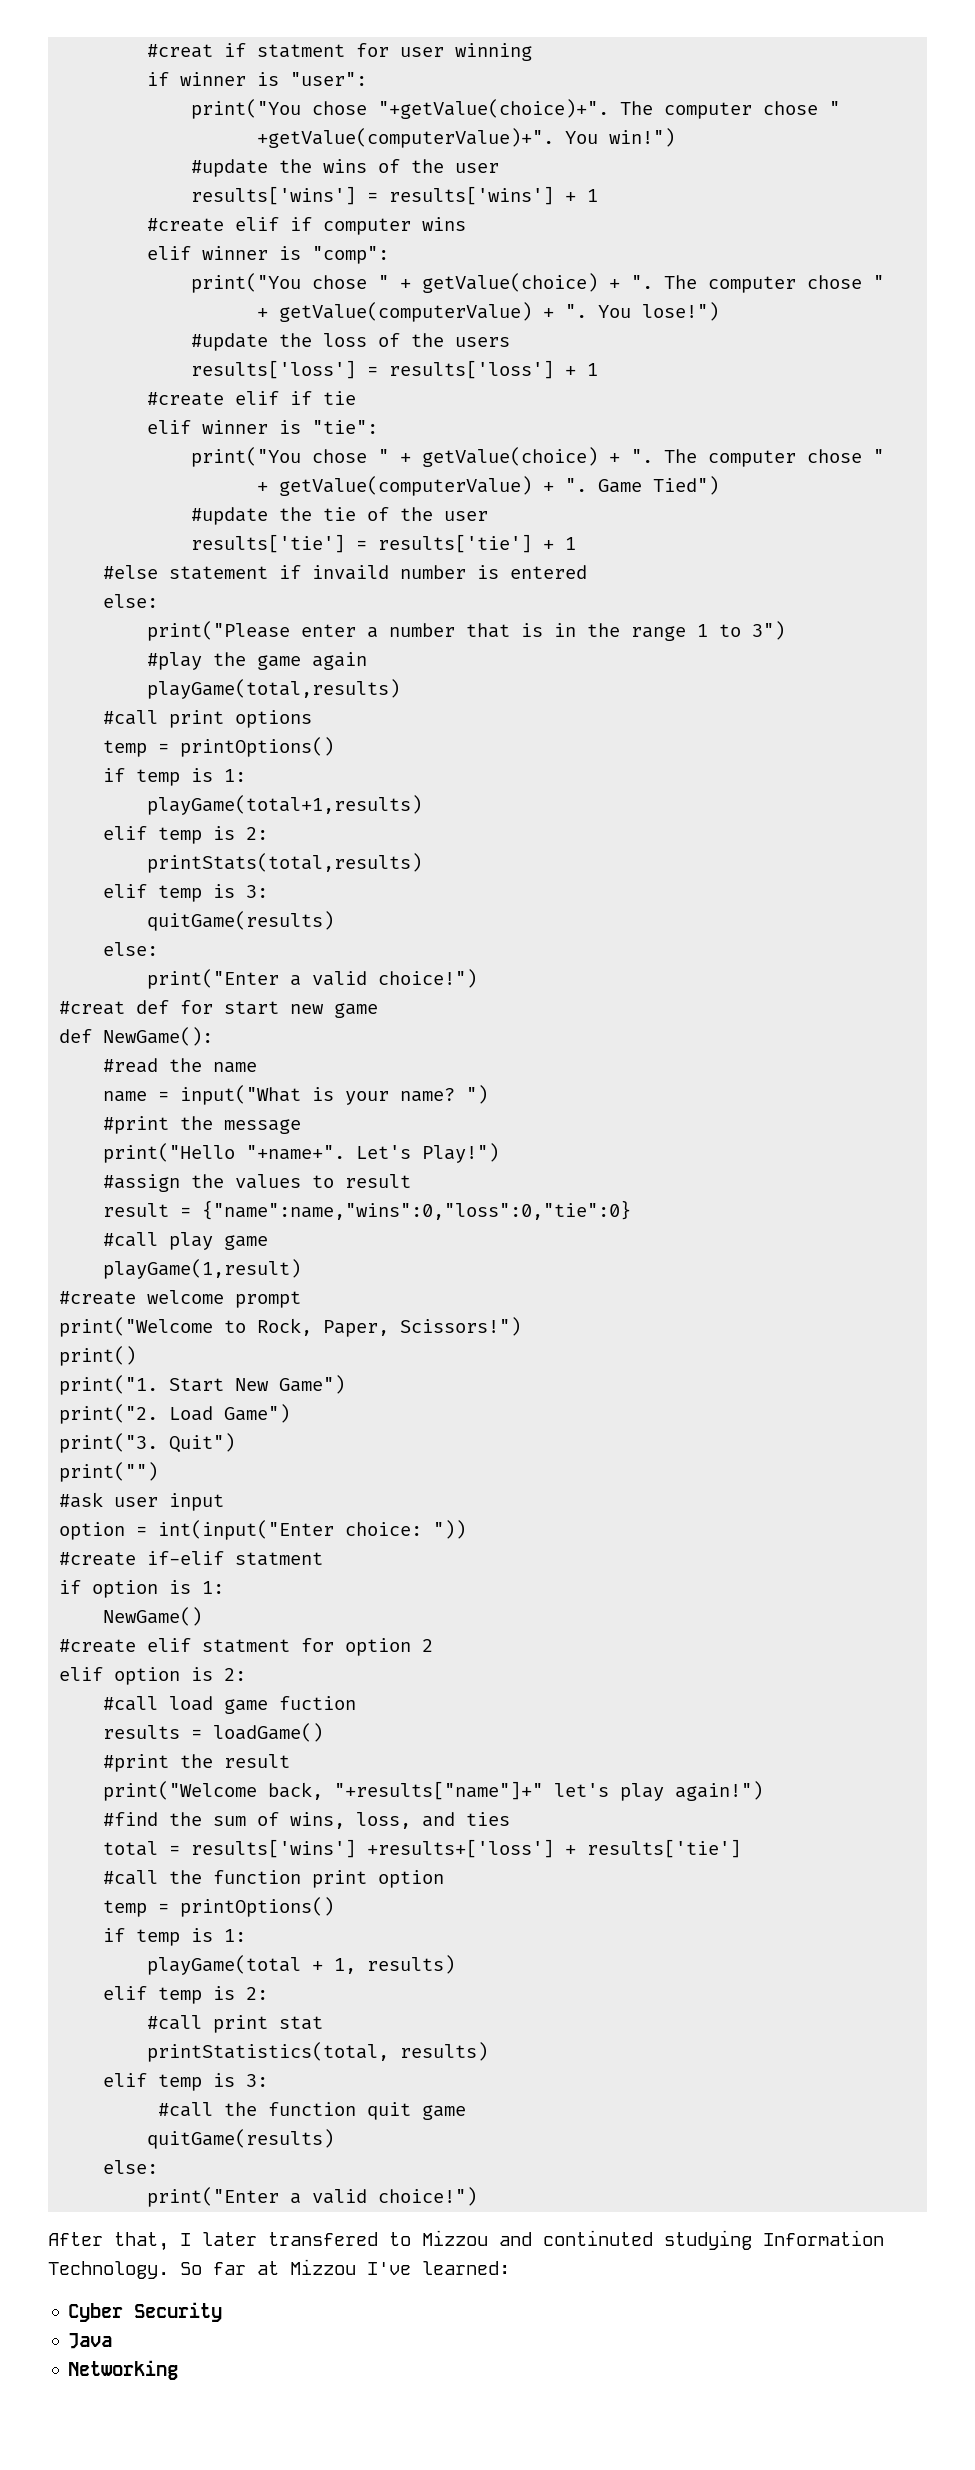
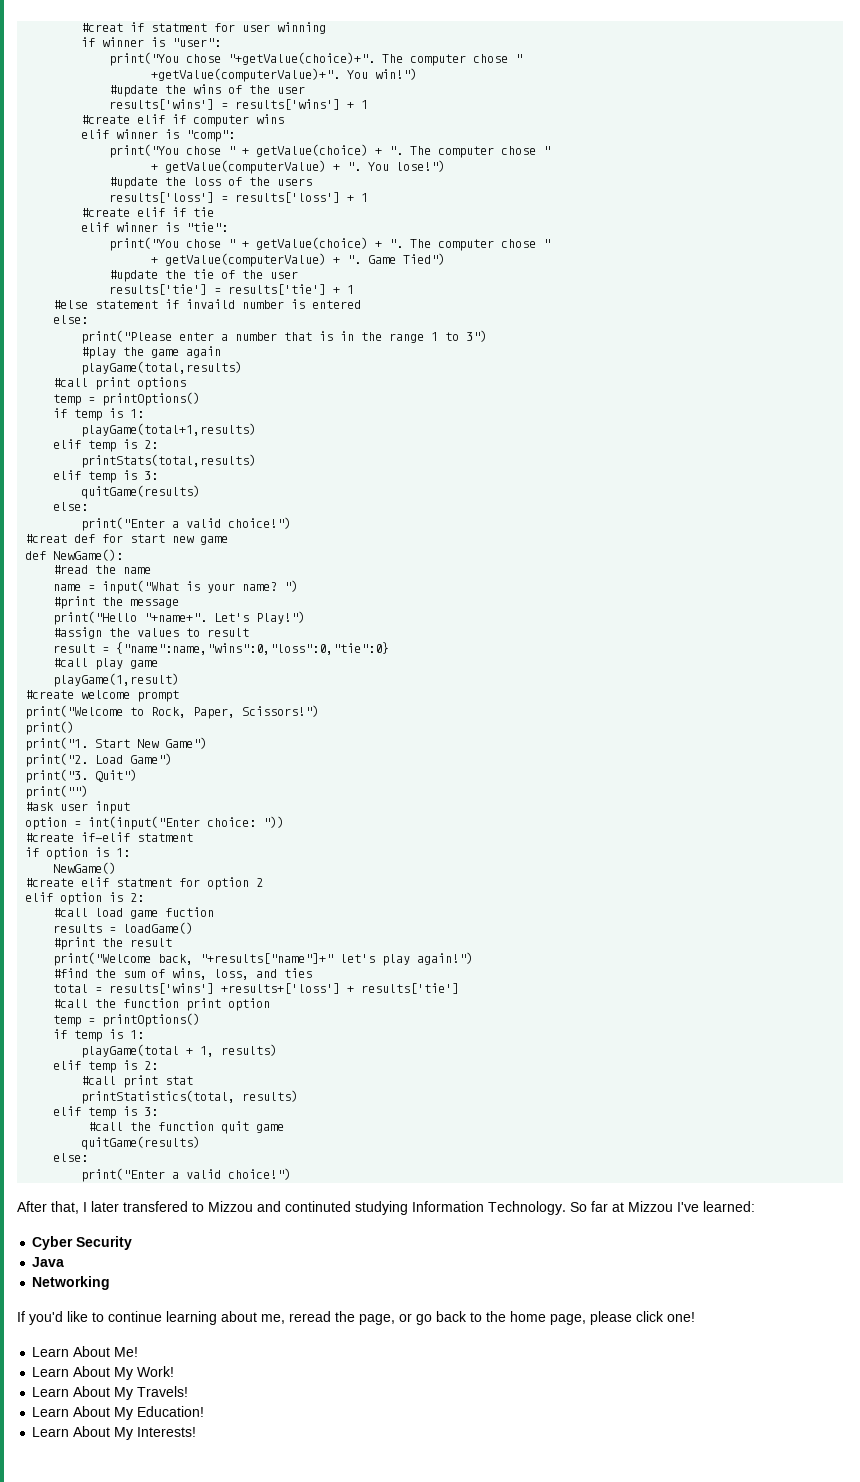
+ If you'd like to continue learning about me, reread the page, or go back to the home page, please click one!
+ Learn About Me!
+ Learn About My Work!
+ Learn About My Travels!
+ Learn About My Education!
+ Learn About My Interests!

